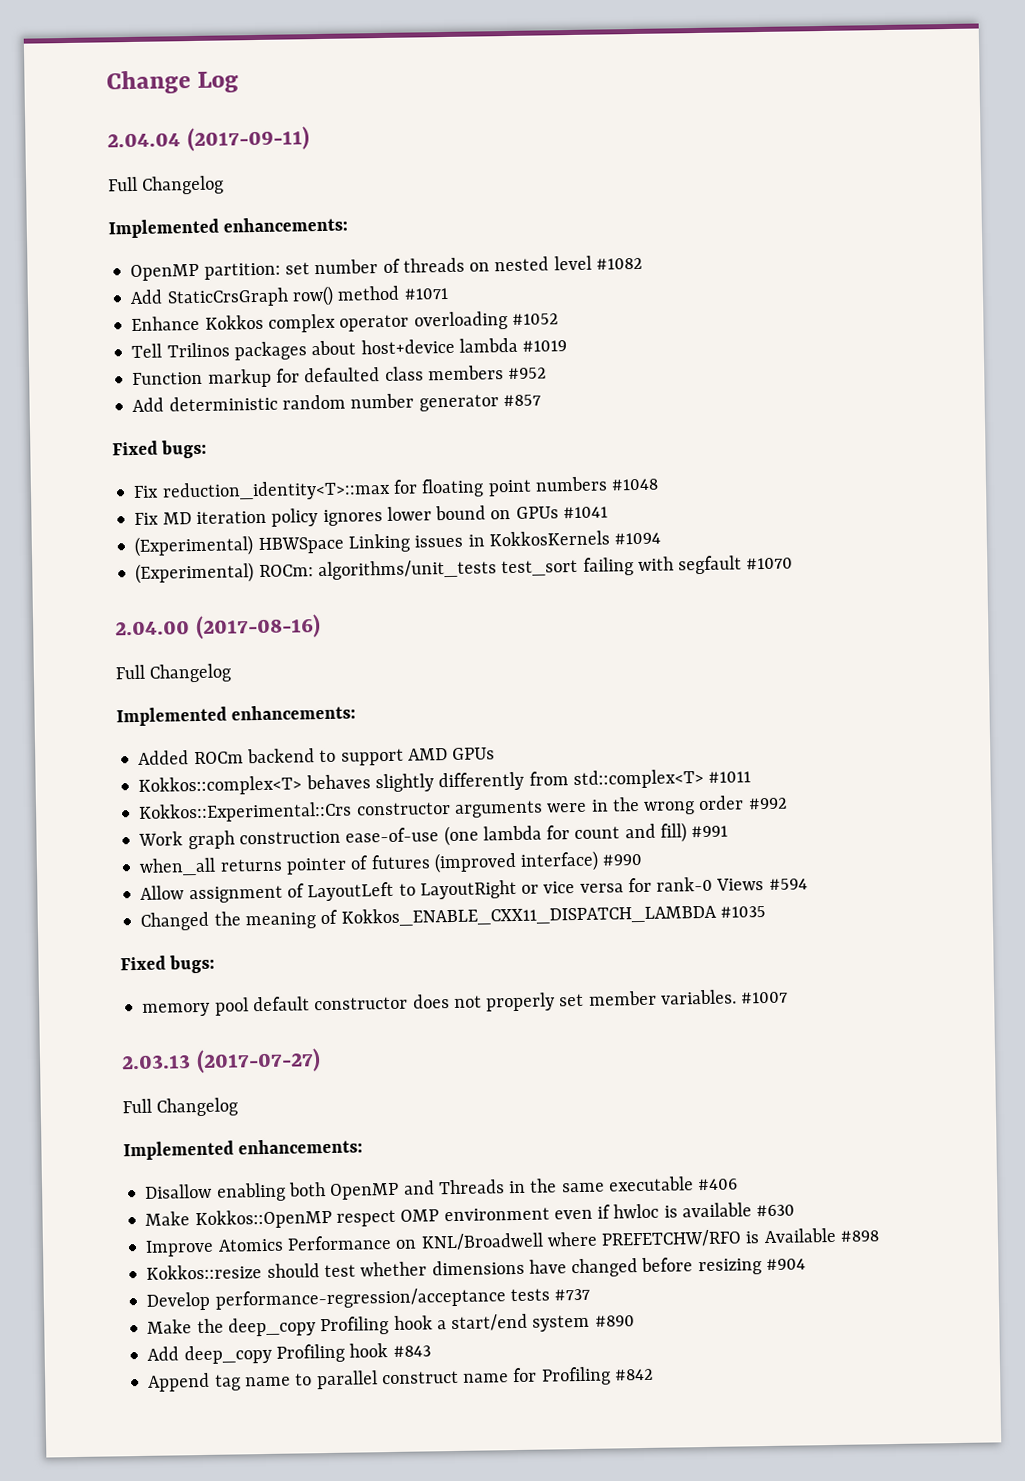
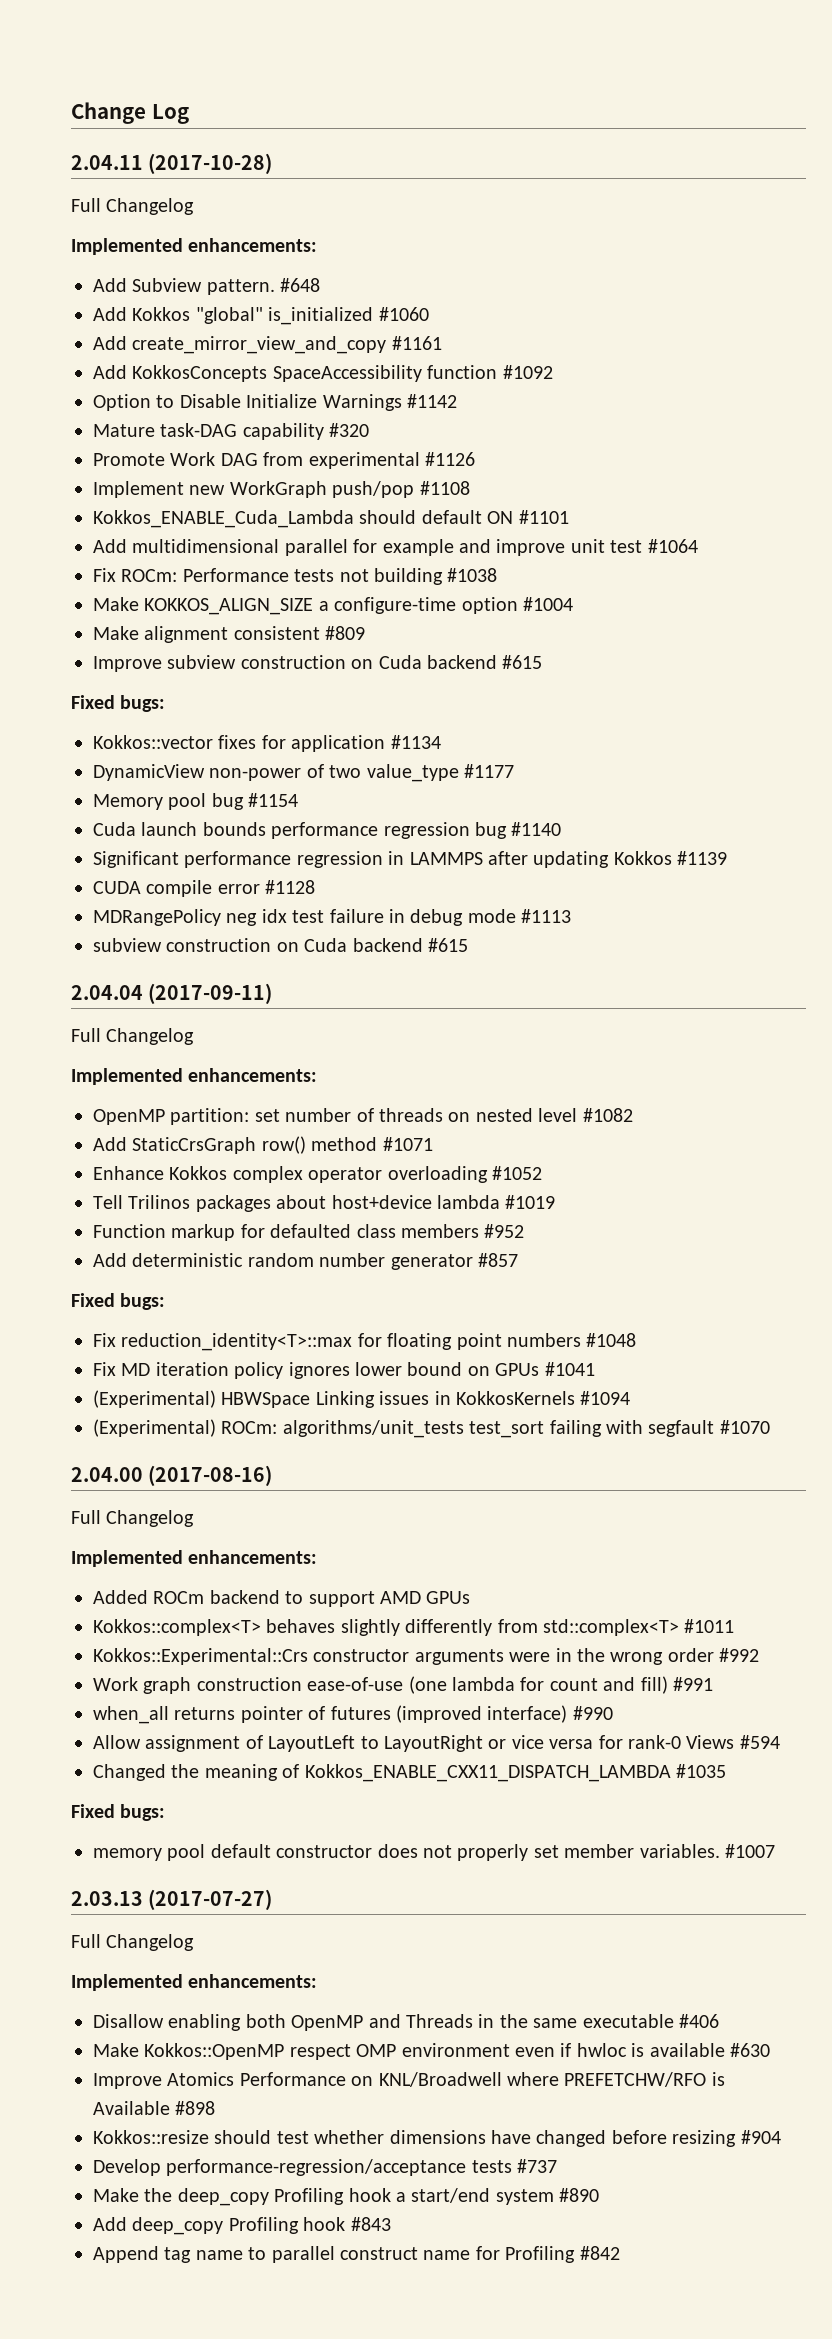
+ 2.04.11 (2017-10-28)
+ Full Changelog
+ Implemented enhancements:
+ Add Subview pattern. #648
+ Add Kokkos "global" is_initialized #1060
+ Add create_mirror_view_and_copy #1161
+ Add KokkosConcepts SpaceAccessibility function #1092
+ Option to Disable Initialize Warnings #1142
+ Mature task-DAG capability #320
+ Promote Work DAG from experimental #1126
+ Implement new WorkGraph push/pop #1108
+ Kokkos_ENABLE_Cuda_Lambda should default ON #1101
+ Add multidimensional parallel for example and improve unit test #1064
+ Fix ROCm: Performance tests not building #1038
+ Make KOKKOS_ALIGN_SIZE a configure-time option #1004
+ Make alignment consistent #809
+ Improve subview construction on Cuda backend #615
+ Fixed bugs:
+ Kokkos::vector fixes for application #1134
+ DynamicView non-power of two value_type #1177
+ Memory pool bug #1154
+ Cuda launch bounds performance regression bug #1140
+ Significant performance regression in LAMMPS after updating Kokkos #1139
+ CUDA compile error #1128
+ MDRangePolicy neg idx test failure in debug mode #1113
+ subview construction on Cuda backend #615

